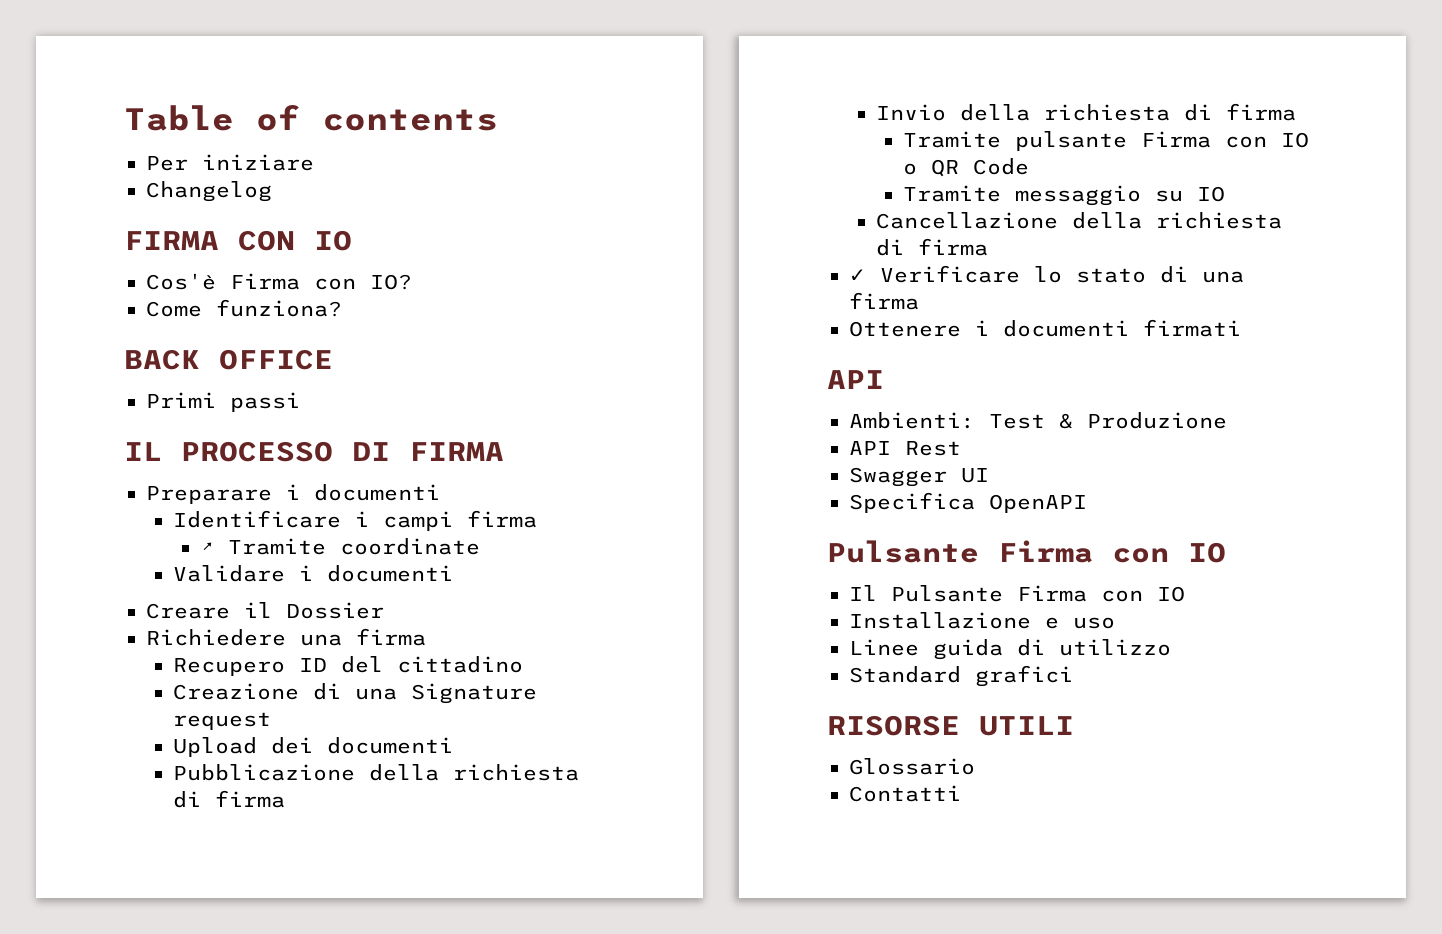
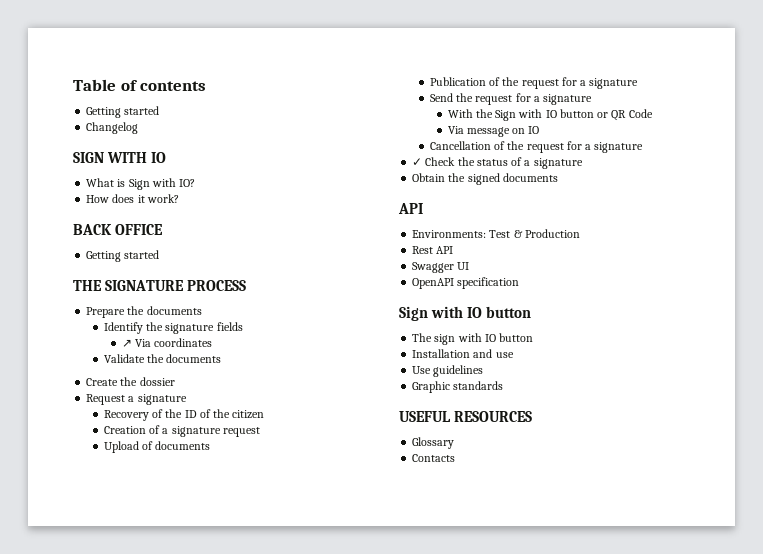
  Table of contents
- Per iniziare
+ Getting started
- FIRMA CON IO
- Cos'è Firma con IO?
- Come funziona?
+ SIGN WITH IO
+ What is Sign with IO?
+ How does it work?
  BACK OFFICE
- Primi passi
- IL PROCESSO DI FIRMA
- Preparare i documenti
- Identificare i campi firma
- ↗ Tramite coordinate
- Validare i documenti
- Creare il Dossier
- Richiedere una firma
- Recupero ID del cittadino
- Creazione di una Signature request
- Upload dei documenti
- Pubblicazione della richiesta di firma
- Invio della richiesta di firma
- Tramite pulsante Firma con IO o QR Code
- Tramite messaggio su IO
- Cancellazione della richiesta di firma
- ✓ Verificare lo stato di una firma
- Ottenere i documenti firmati
+ Getting started
+ THE SIGNATURE PROCESS
+ Prepare the documents
+ Identify the signature fields
+ ↗ Via coordinates
+ Validate the documents
+ Create the dossier
+ Request a signature
+ Recovery of the ID of the citizen
+ Creation of a signature request
+ Upload of documents
+ Publication of the request for a signature
+ Send the request for a signature
+ With the Sign with IO button or QR Code
+ Via message on IO
+ Cancellation of the request for a signature
+ ✓ Check the status of a signature
+ Obtain the signed documents
  API
- Ambienti: Test & Produzione
- API Rest
+ Environments: Test & Production
+ Rest API
- Specifica OpenAPI
- Pulsante Firma con IO
- Il Pulsante Firma con IO
- Installazione e uso
- Linee guida di utilizzo
- Standard grafici
- RISORSE UTILI
- Glossario
- Contatti
+ OpenAPI specification
+ Sign with IO button
+ The sign with IO button
+ Installation and use
+ Use guidelines
+ Graphic standards
+ USEFUL RESOURCES
+ Glossary
+ Contacts

